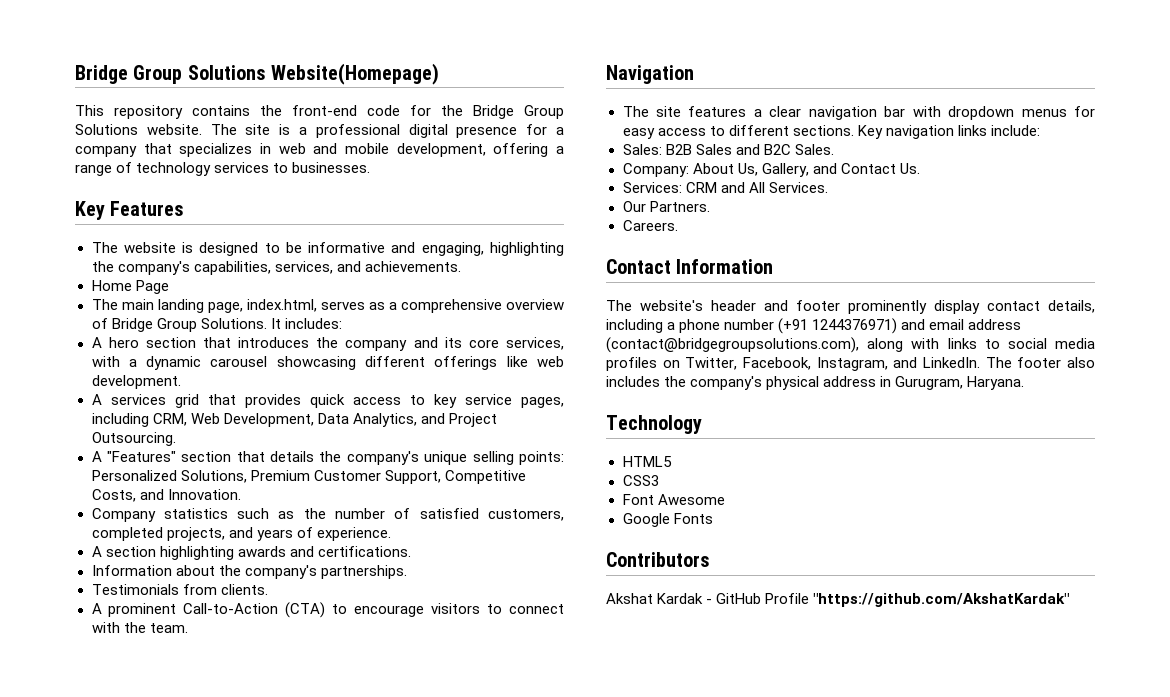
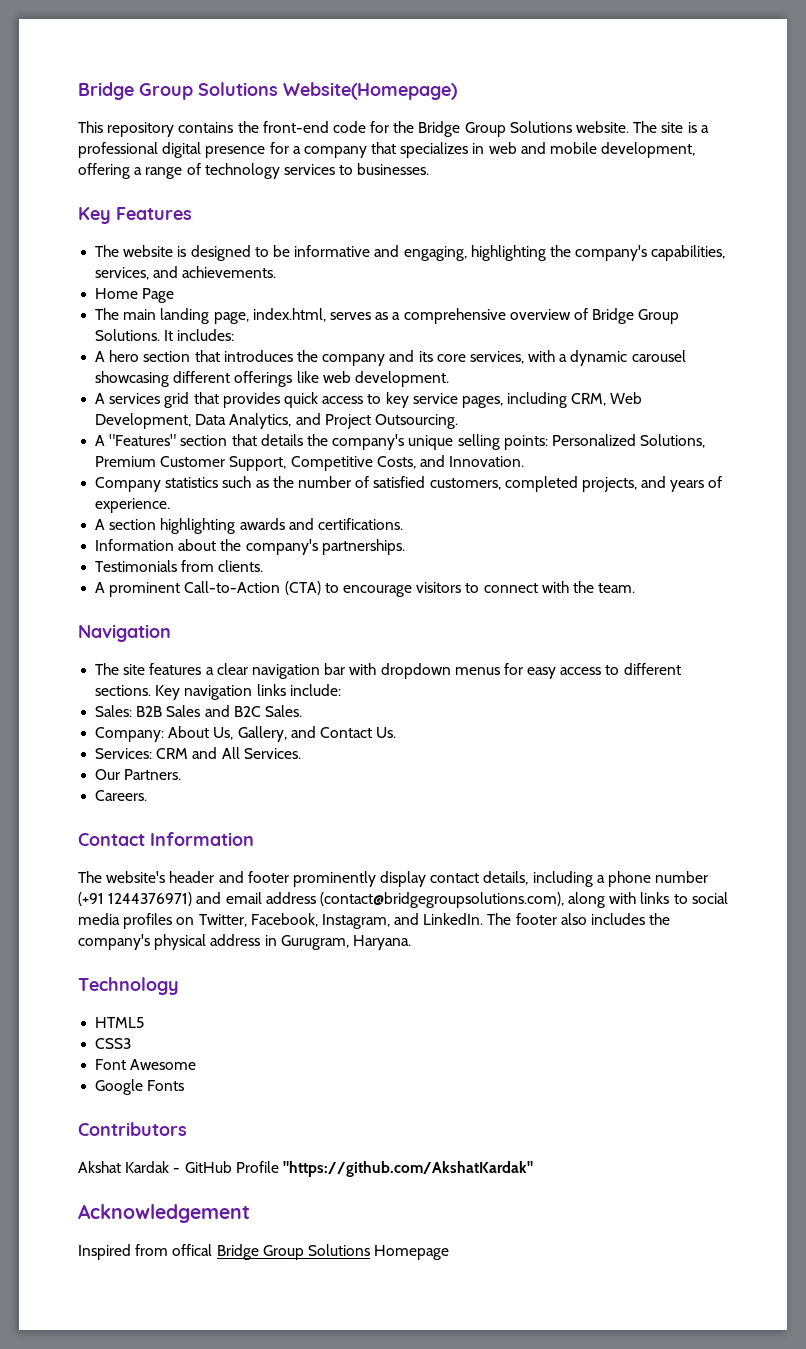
+ Acknowledgement
+ Inspired from offical Bridge Group Solutions Homepage

